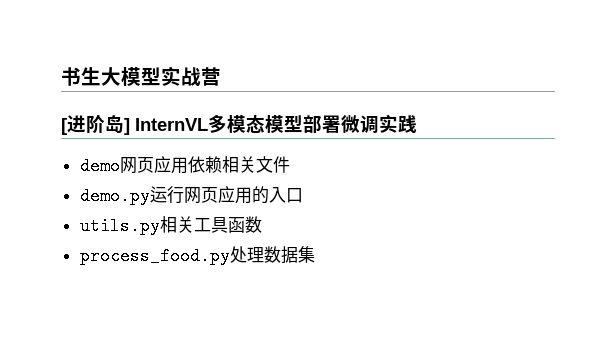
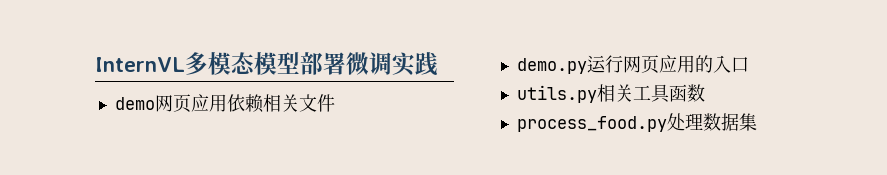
- 书生大模型实战营
- [进阶岛] InternVL多模态模型部署微调实践
+ InternVL多模态模型部署微调实践

